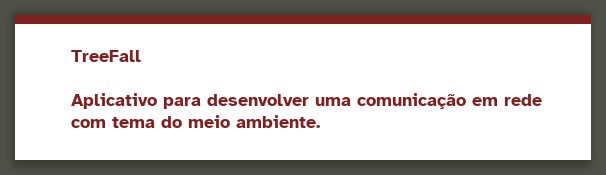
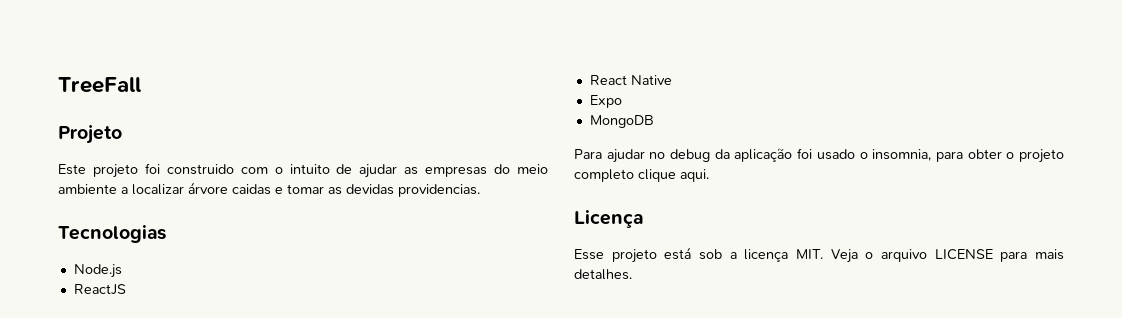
- Aplicativo para desenvolver uma comunicação em rede com tema do meio ambiente.
+ Projeto
+ Este projeto foi construido com o intuito de ajudar as empresas do meio ambiente a localizar árvore caidas e tomar as devidas providencias.
+ Tecnologias
+ Node.js
+ ReactJS
+ React Native
+ Expo
+ MongoDB
+ Para ajudar no debug da aplicação foi usado o insomnia, para obter o projeto completo clique aqui.
+ Licença
+ Esse projeto está sob a licença MIT. Veja o arquivo LICENSE para mais detalhes.

